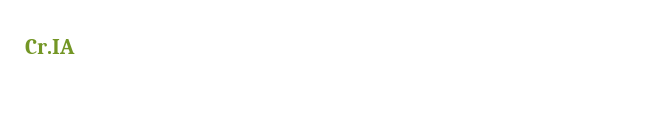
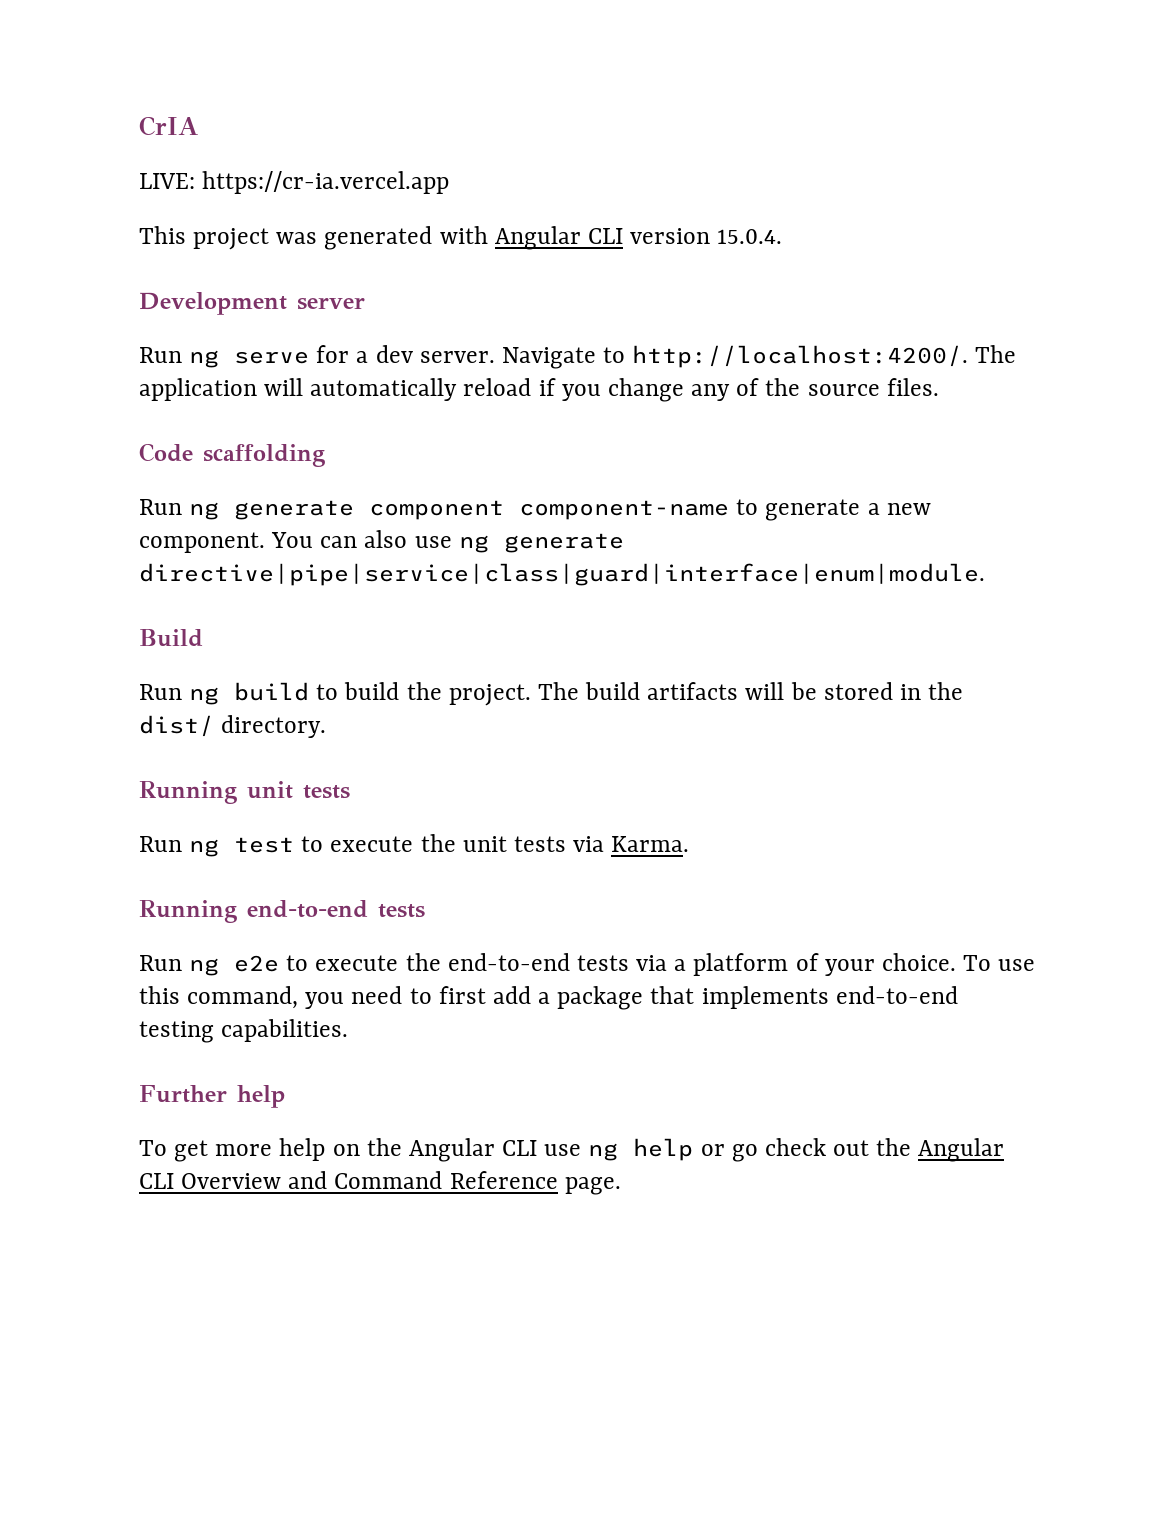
- Cr.IA
+ CrIA
+ LIVE: https://cr-ia.vercel.app
+ This project was generated with Angular CLI version 15.0.4.
+ Development server
+ Run ng serve for a dev server. Navigate to http://localhost:4200/. The application will automatically reload if you change any of the source files.
+ Code scaffolding
+ Run ng generate component component-name to generate a new component. You can also use ng generate directive|pipe|service|class|guard|interface|enum|module.
+ Build
+ Run ng build to build the project. The build artifacts will be stored in the dist/ directory.
+ Running unit tests
+ Run ng test to execute the unit tests via Karma.
+ Running end-to-end tests
+ Run ng e2e to execute the end-to-end tests via a platform of your choice. To use this command, you need to first add a package that implements end-to-end testing capabilities.
+ Further help
+ To get more help on the Angular CLI use ng help or go check out the Angular CLI Overview and Command Reference page.

